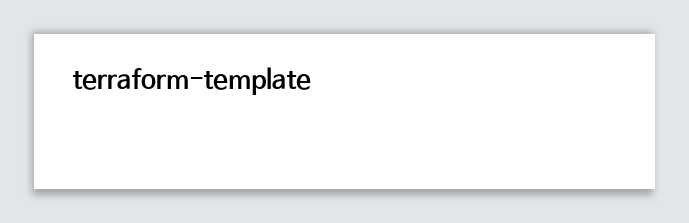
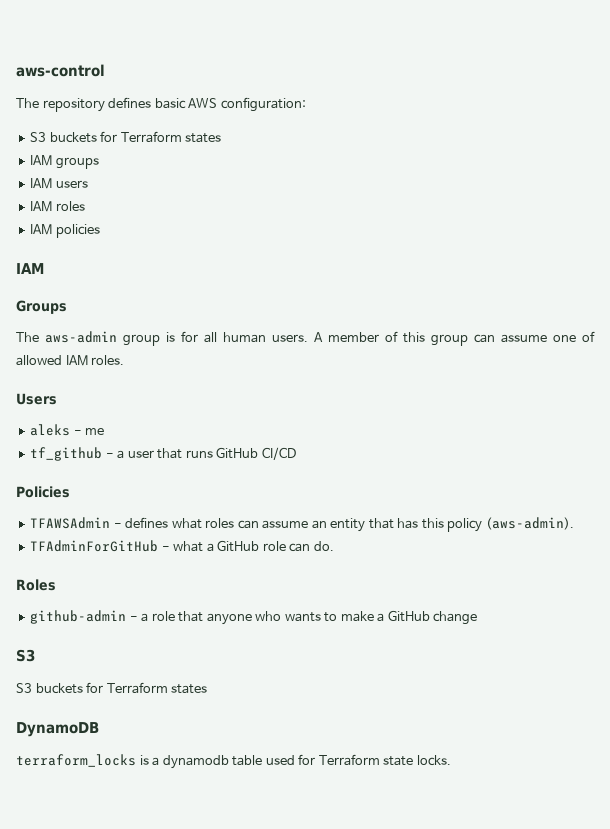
- terraform-template
+ aws-control
+ The repository defines basic AWS configuration:
+ S3 buckets for Terraform states
+ IAM groups
+ IAM users
+ IAM roles
+ IAM policies
+ IAM
+ Groups
+ The aws-admin group is for all human users. A member of this group can assume one of allowed IAM roles.
+ Users
+ aleks - me
+ tf_github - a user that runs GitHub CI/CD
+ Policies
+ TFAWSAdmin - defines what roles can assume an entity that has this policy (aws-admin).
+ TFAdminForGitHub - what a GitHub role can do.
+ Roles
+ github-admin - a role that anyone who wants to make a GitHub change
+ S3
+ S3 buckets for Terraform states
+ DynamoDB
+ terraform_locks is a dynamodb table used for Terraform state locks.

